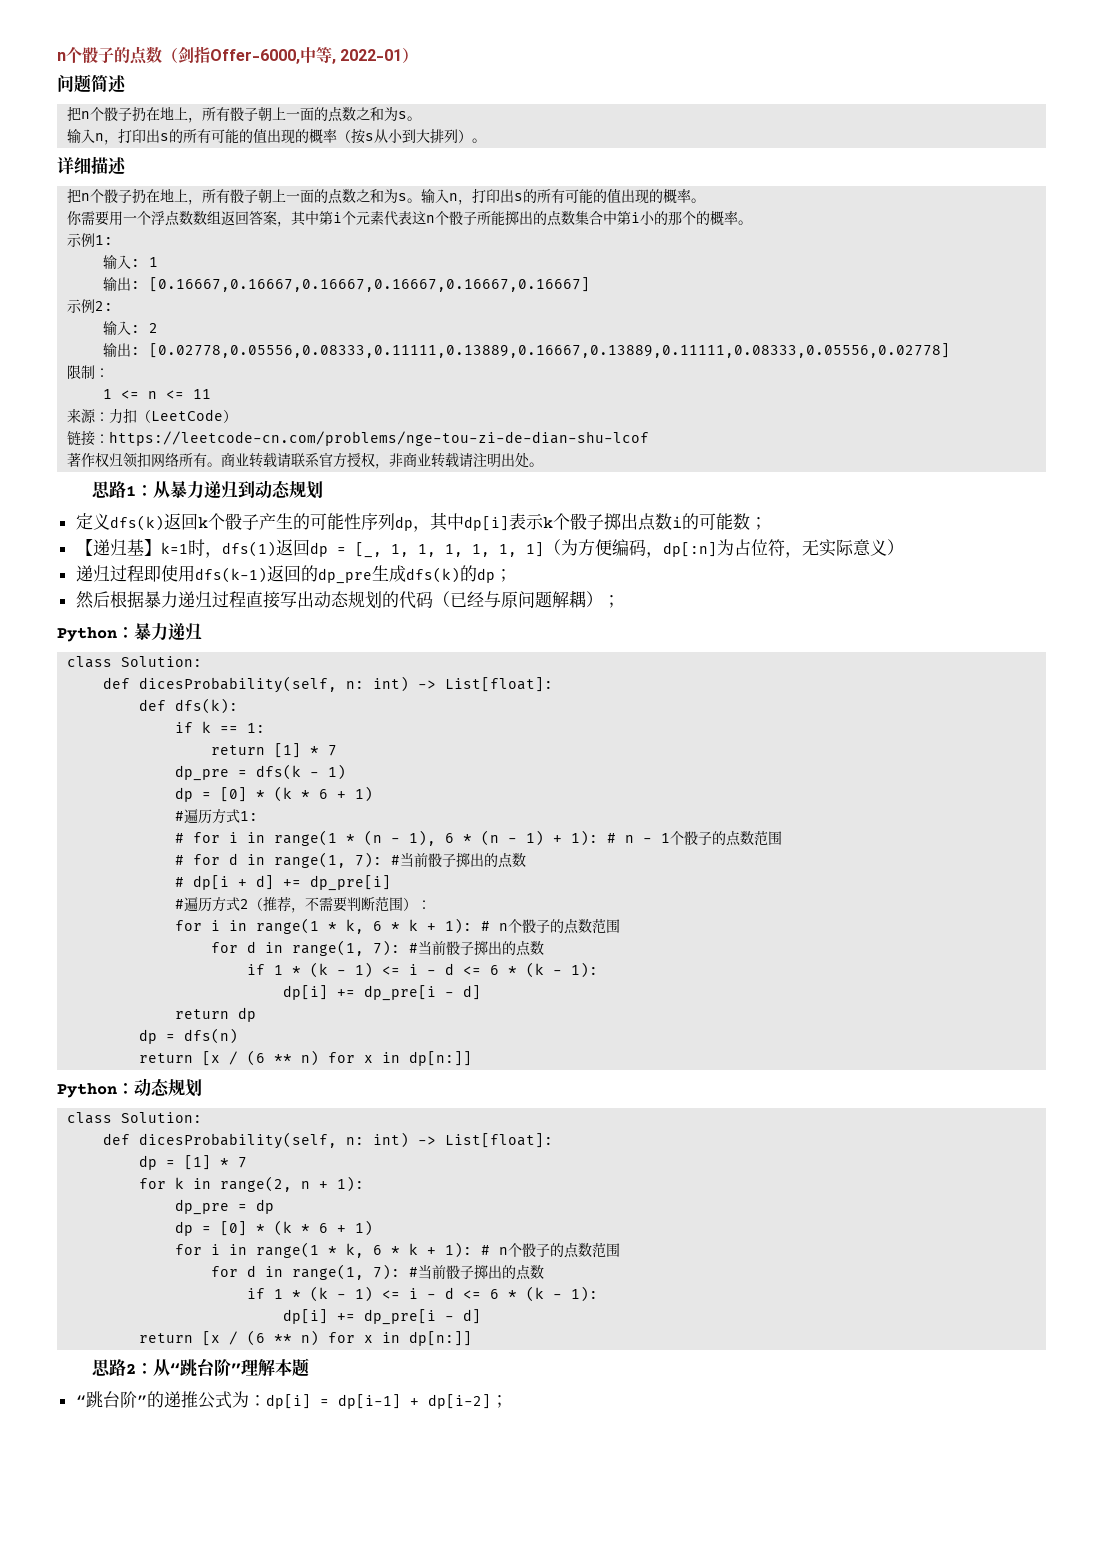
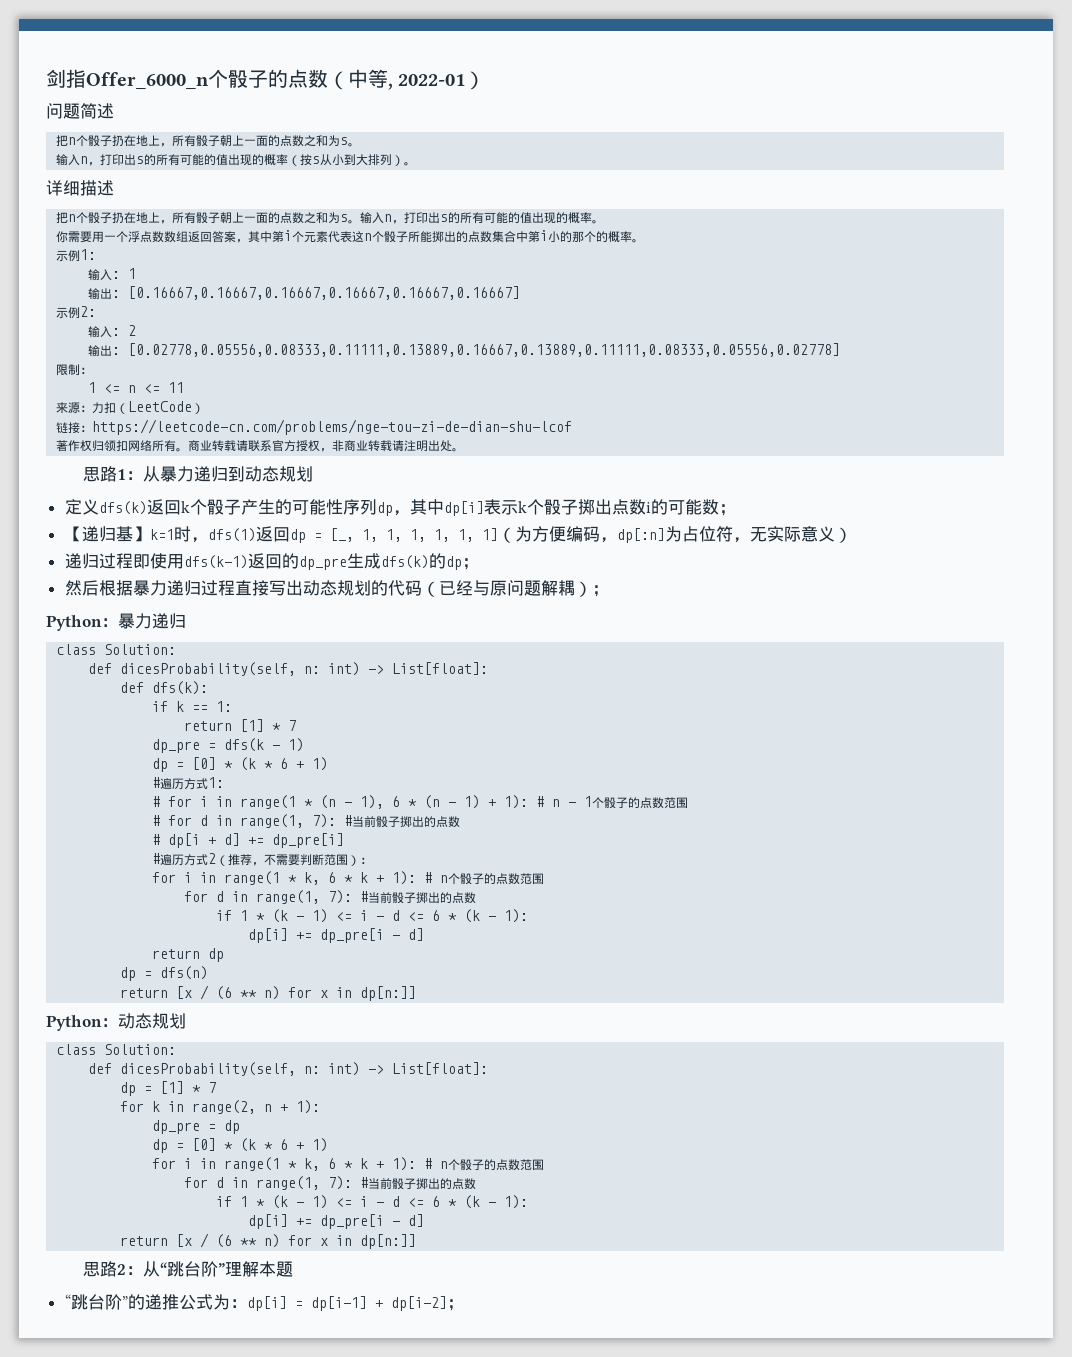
- n个骰子的点数（剑指Offer-6000,中等, 2022-01）
+ 剑指Offer_6000_n个骰子的点数（中等, 2022-01）

